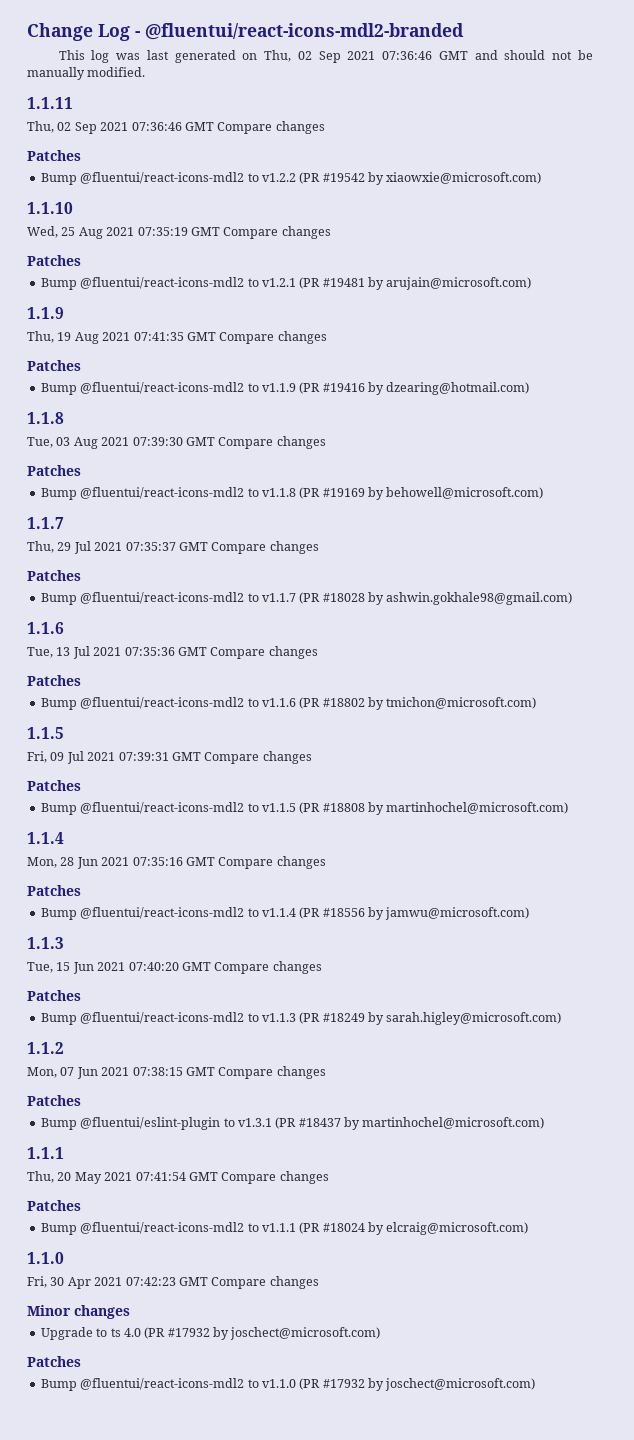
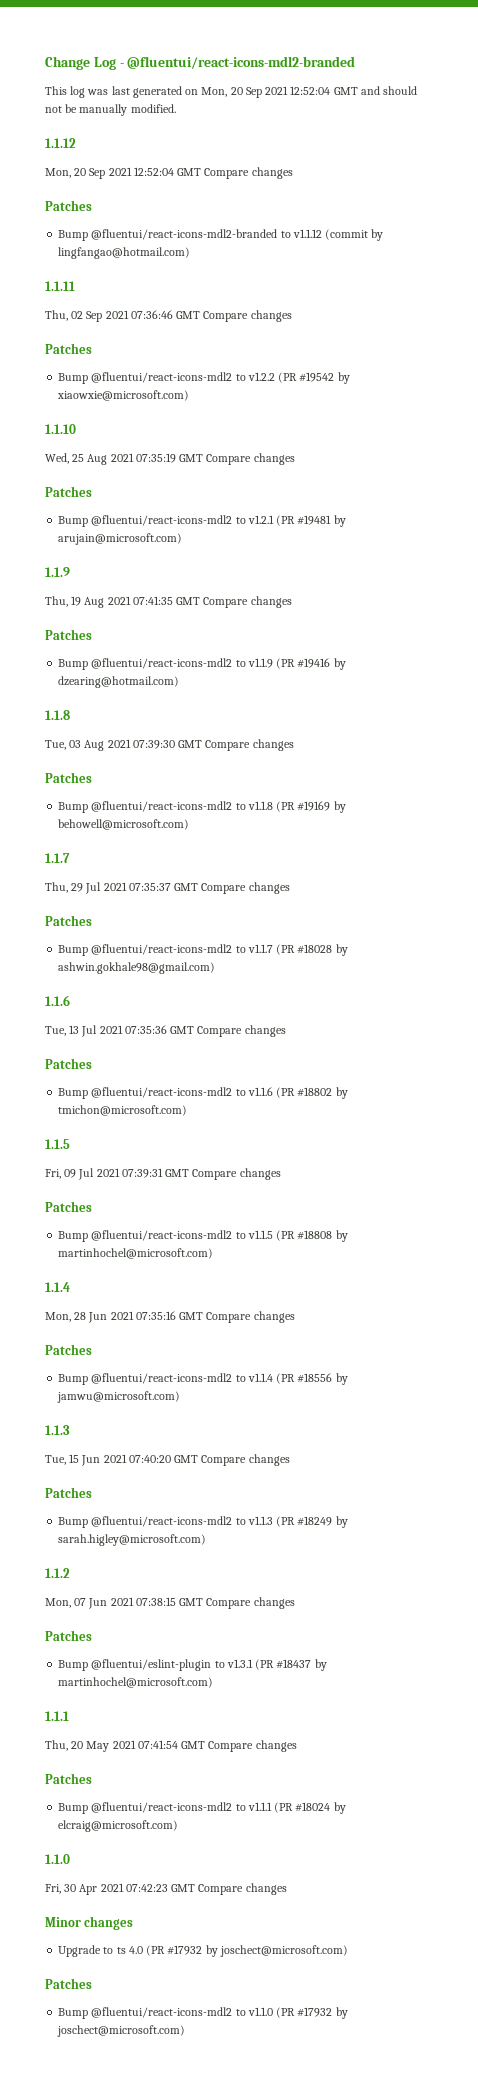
- This log was last generated on Thu, 02 Sep 2021 07:36:46 GMT and should not be manually modified.
+ This log was last generated on Mon, 20 Sep 2021 12:52:04 GMT and should not be manually modified.
+ 1.1.12
+ Mon, 20 Sep 2021 12:52:04 GMT Compare changes
+ Patches
+ Bump @fluentui/react-icons-mdl2-branded to v1.1.12 (commit by lingfangao@hotmail.com)

